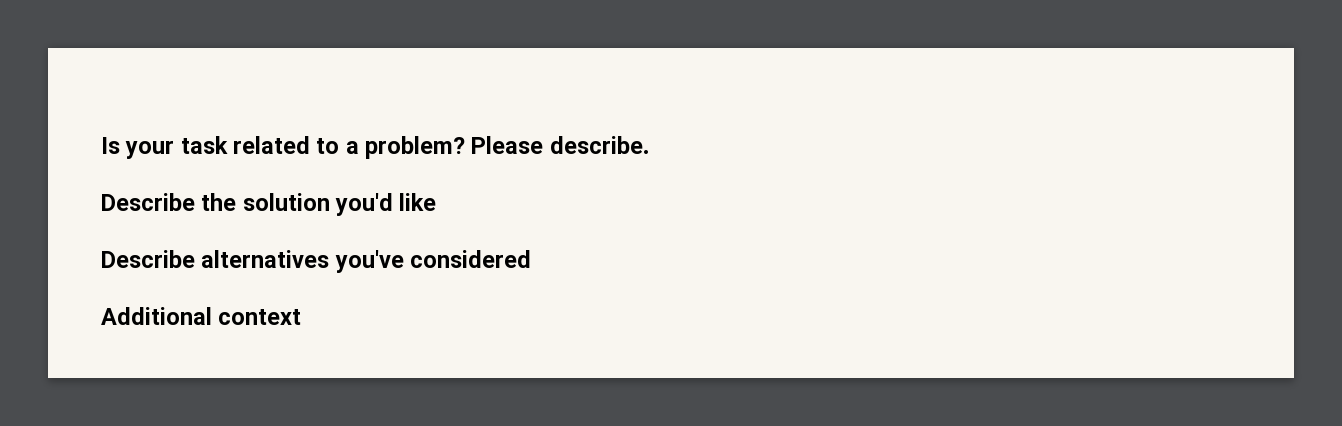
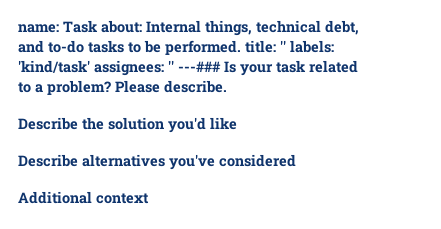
- Is your task related to a problem?
+ name: Task about: Internal things, technical debt, and to-do tasks to be performed. title: '' labels: 'kind/task' assignees: '' ---### Is your task related to a problem?

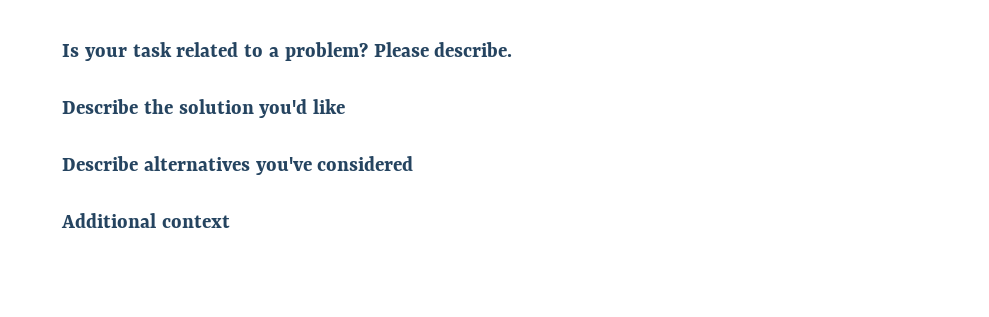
- name: Task about: Internal things, technical debt, and to-do tasks to be performed. title: '' labels: 'kind/task' assignees: '' ---### Is your task related to a problem?
+ Is your task related to a problem?

